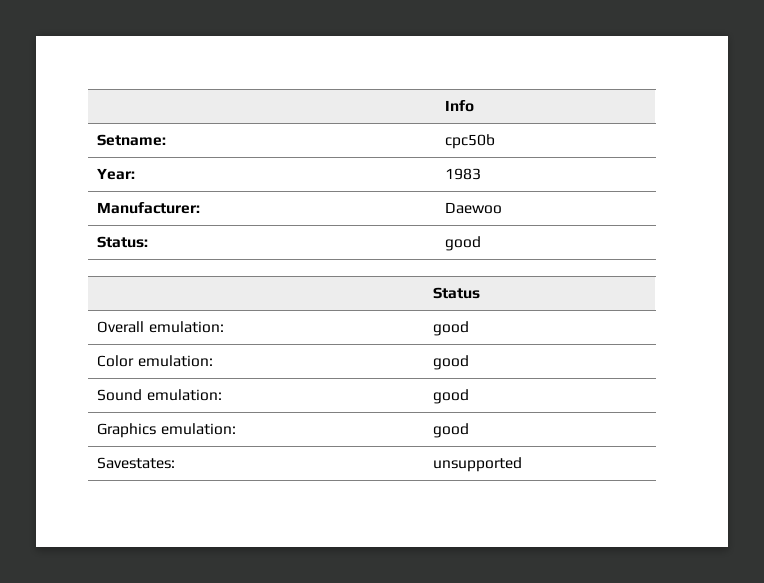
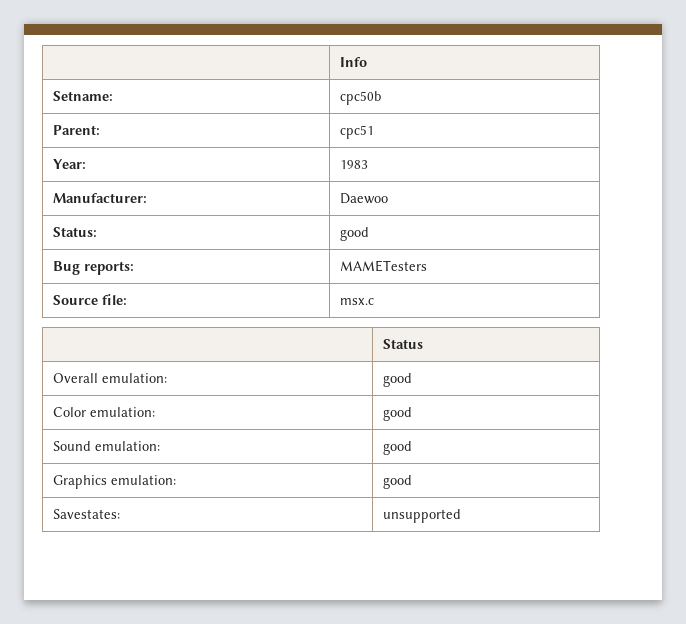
+ Parent: | cpc51
+ Bug reports: | MAMETesters
+ Source file: | msx.c

